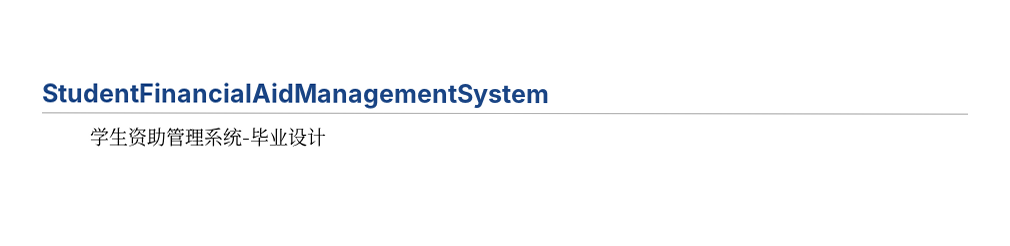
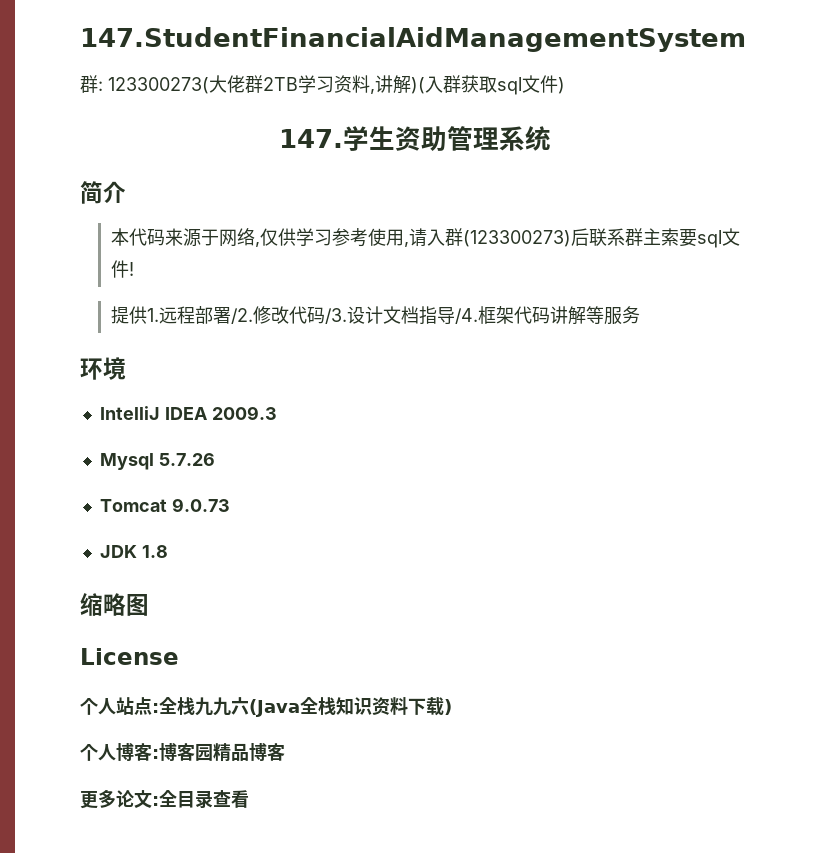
- StudentFinancialAidManagementSystem
- 学生资助管理系统-毕业设计
+ 147.StudentFinancialAidManagementSystem
+ 群: 123300273(大佬群2TB学习资料,讲解)(入群获取sql文件)
+ 147.学生资助管理系统
+ 简介
+ 本代码来源于网络,仅供学习参考使用,请入群(123300273)后联系群主索要sql文件!
+ 提供1.远程部署/2.修改代码/3.设计文档指导/4.框架代码讲解等服务
+ 环境
+ IntelliJ IDEA 2009.3
+ Mysql 5.7.26
+ Tomcat 9.0.73
+ JDK 1.8
+ 缩略图
+ License
+ 个人站点:全栈九九六(Java全栈知识资料下载)
+ 个人博客:博客园精品博客
+ 更多论文:全目录查看

